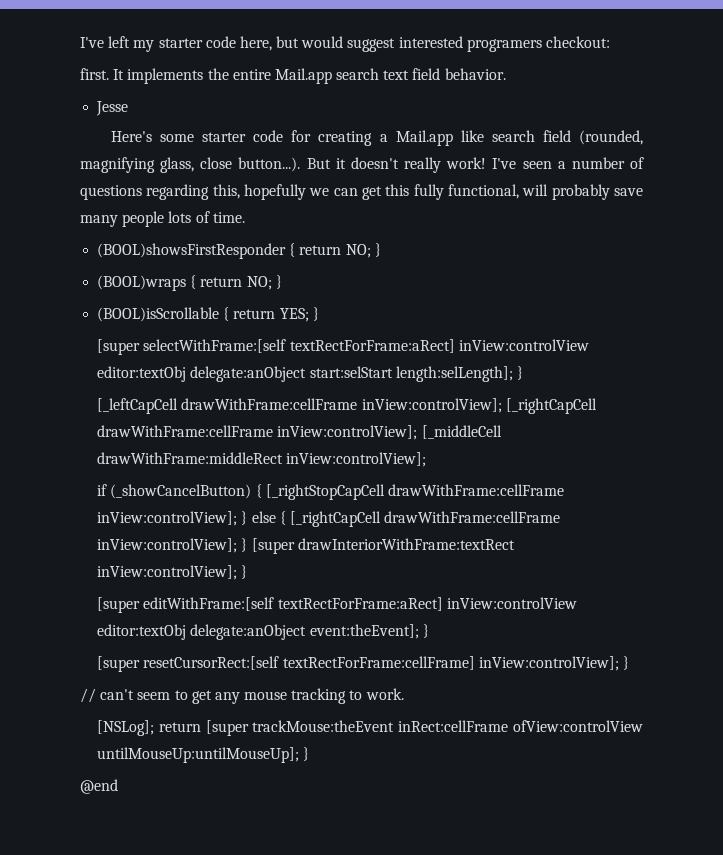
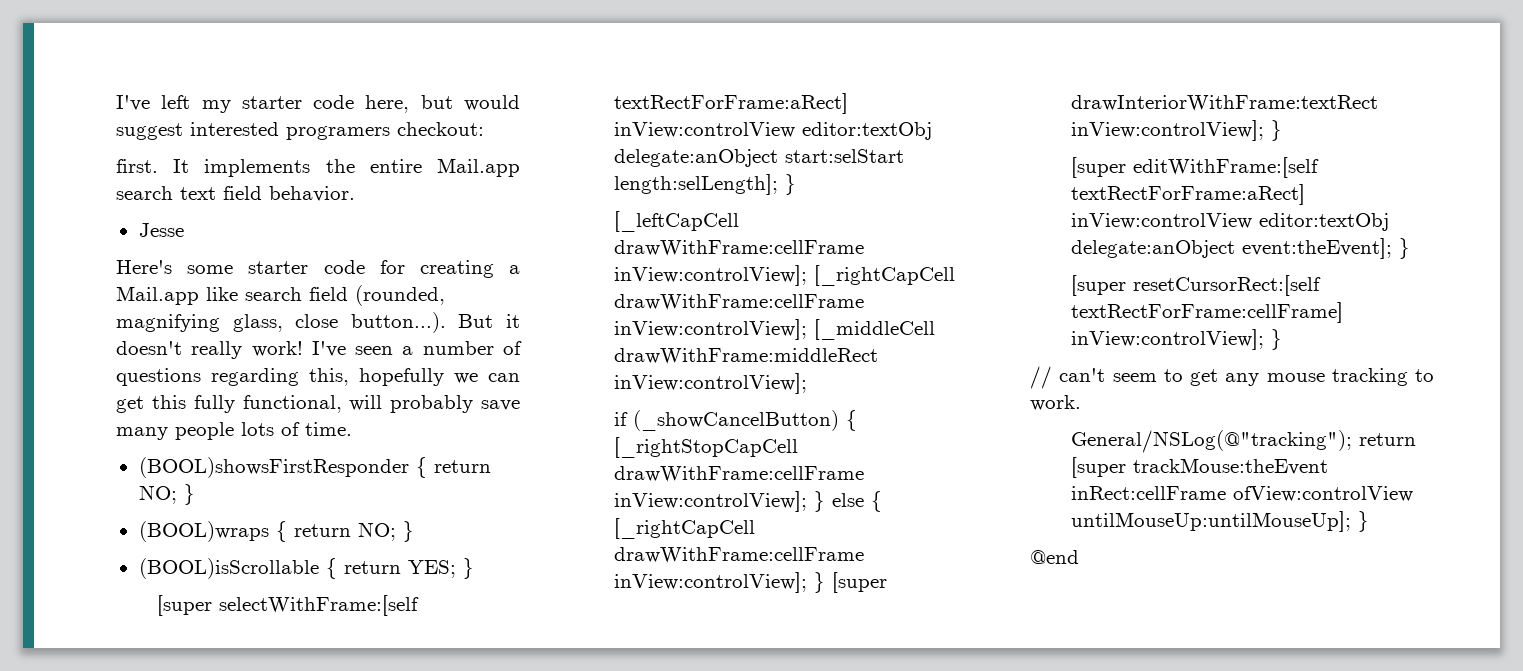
- [NSLog]; return [super trackMouse:theEvent inRect:cellFrame ofView:controlView untilMouseUp:untilMouseUp]; }
+ General/NSLog(@"tracking"); return [super trackMouse:theEvent inRect:cellFrame ofView:controlView untilMouseUp:untilMouseUp]; }

